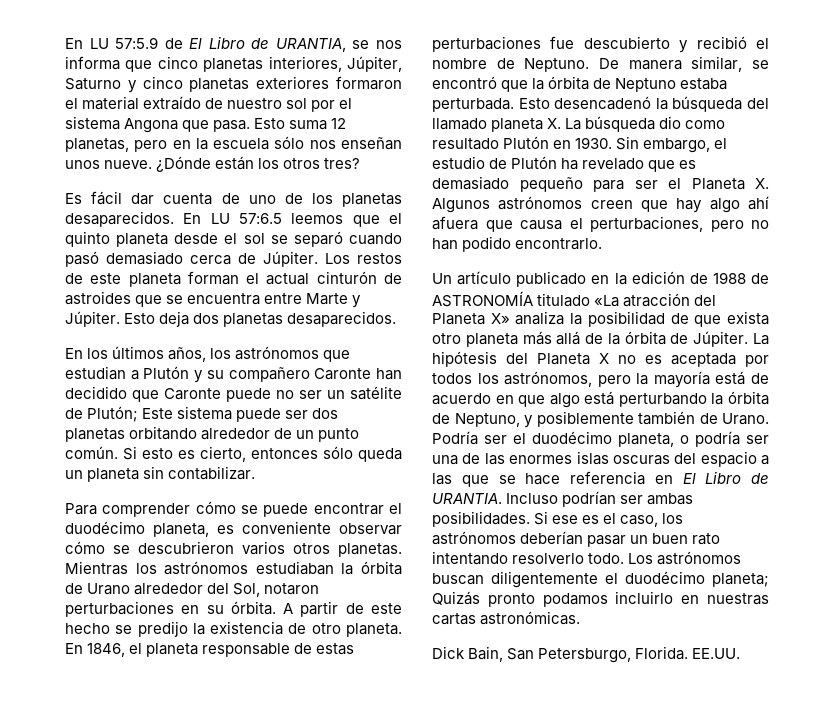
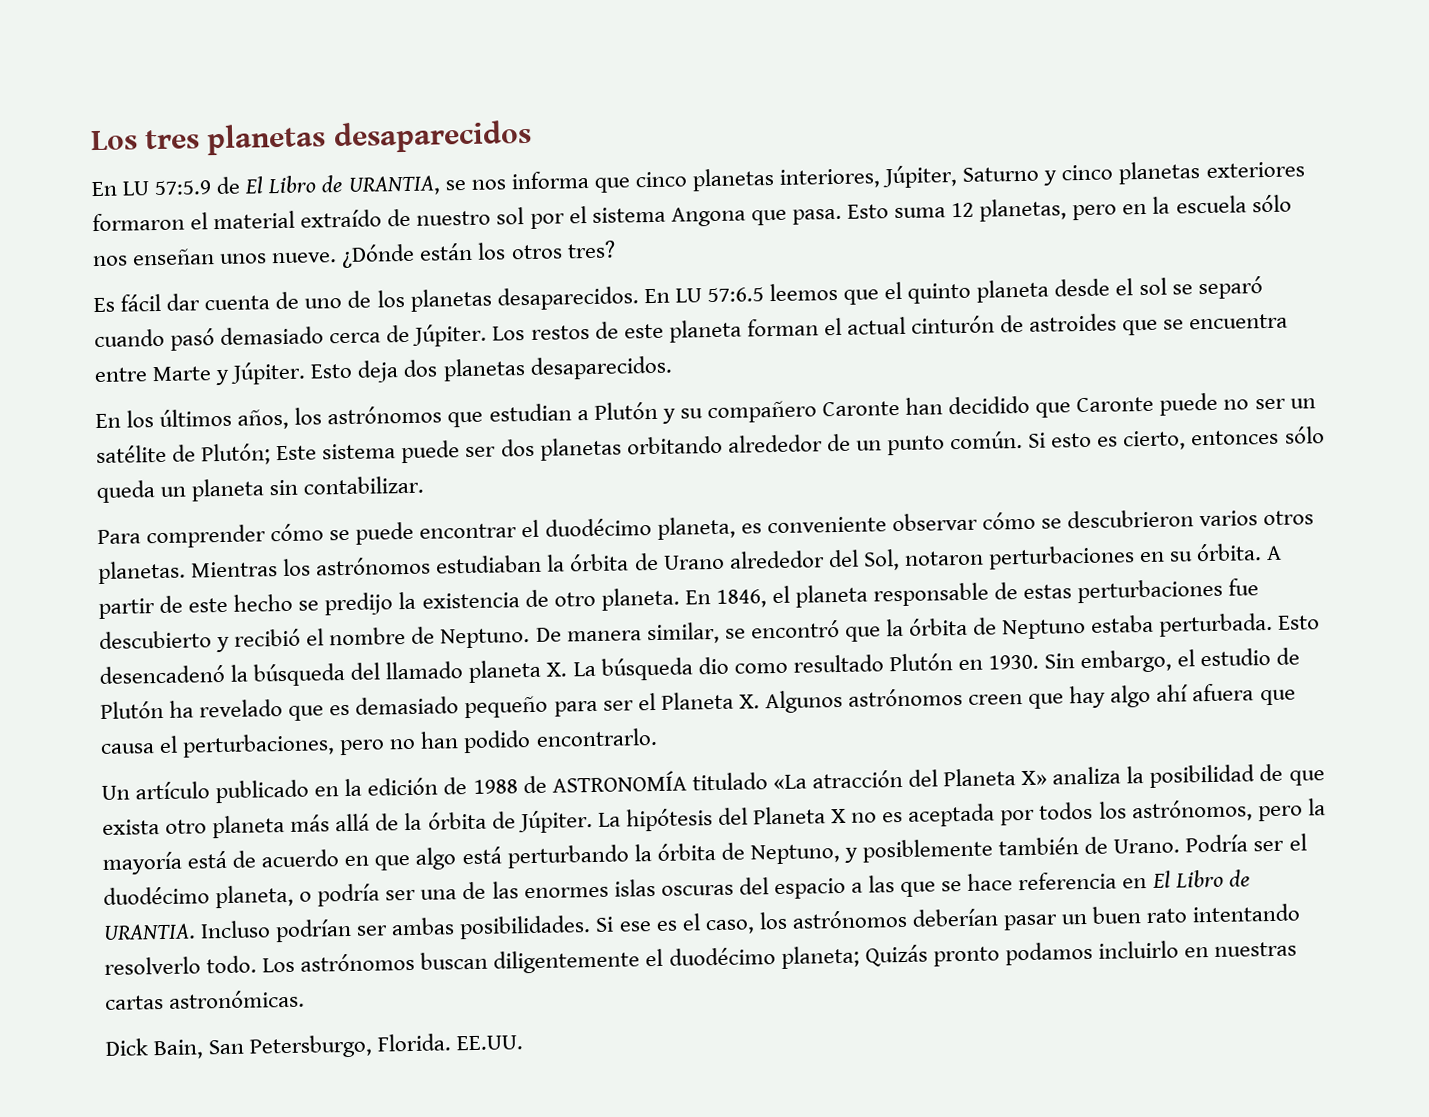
+ Los tres planetas desaparecidos

